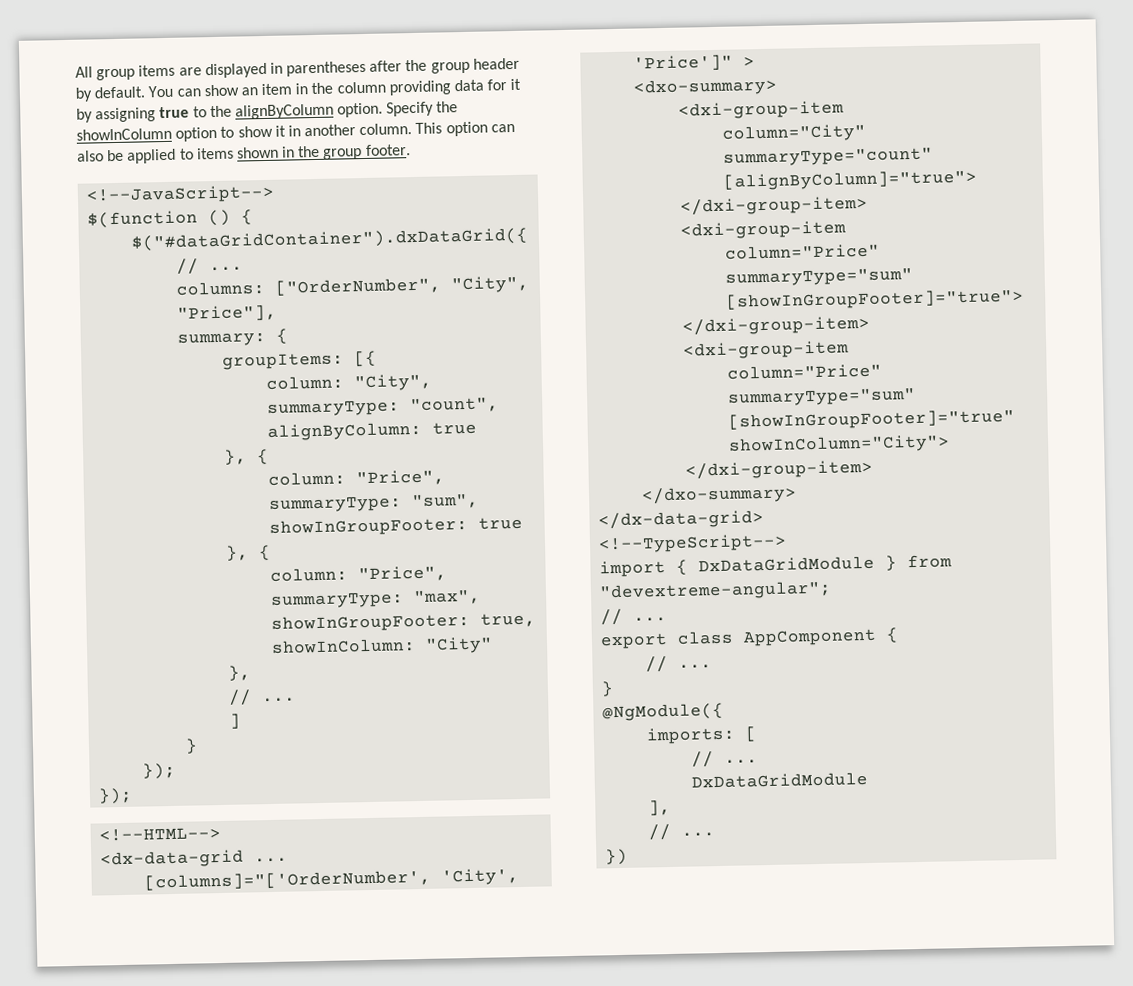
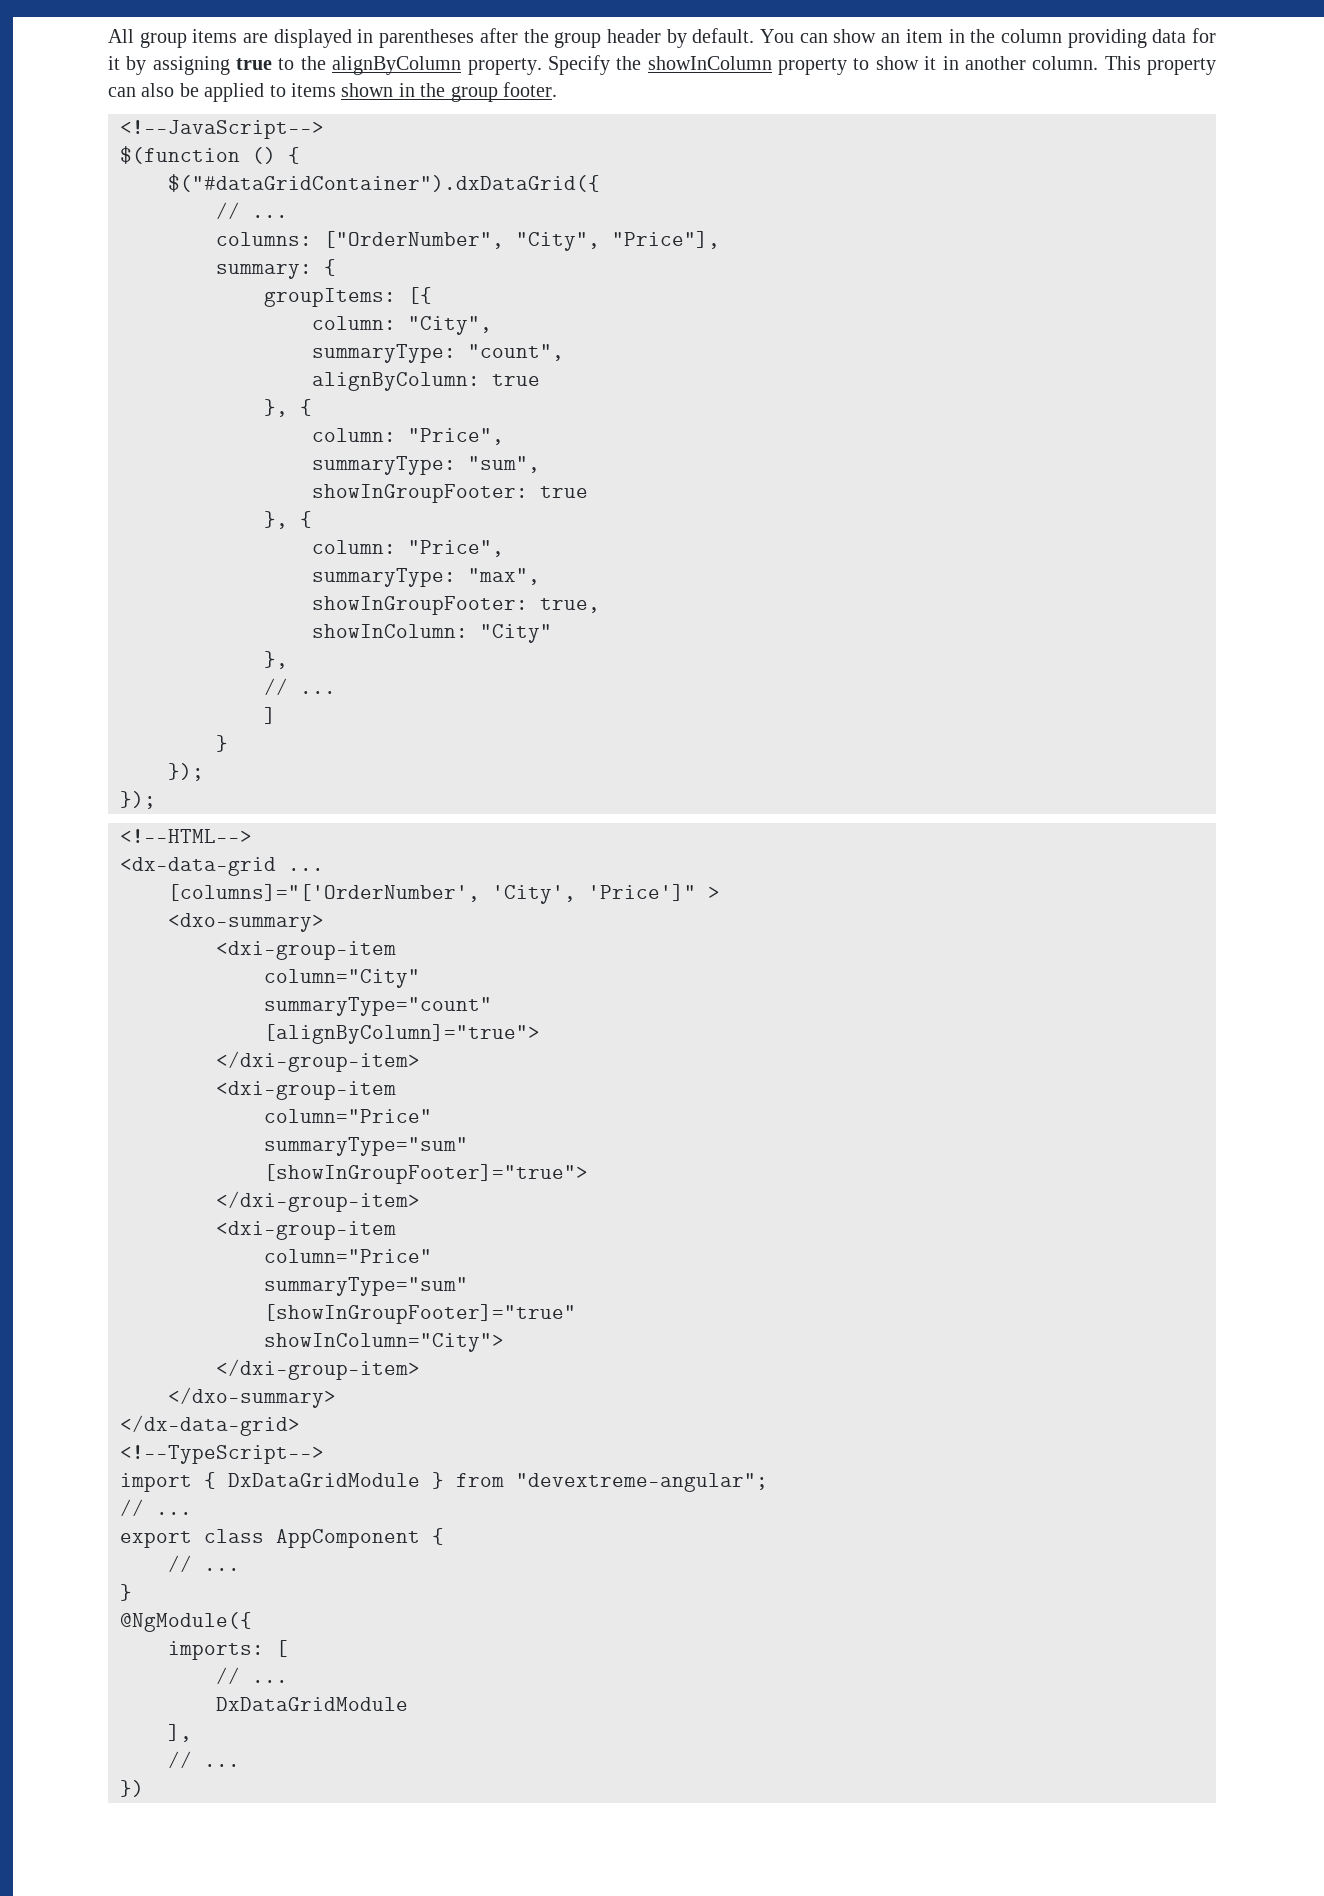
- You can show an item in the column providing data for it by assigning true to the alignByColumn option.
+ You can show an item in the column providing data for it by assigning true to the alignByColumn property.
- Specify the showInColumn option to show it in another column.
+ Specify the showInColumn property to show it in another column.
- This option can also be applied to items shown in the group footer.
+ This property can also be applied to items shown in the group footer.

